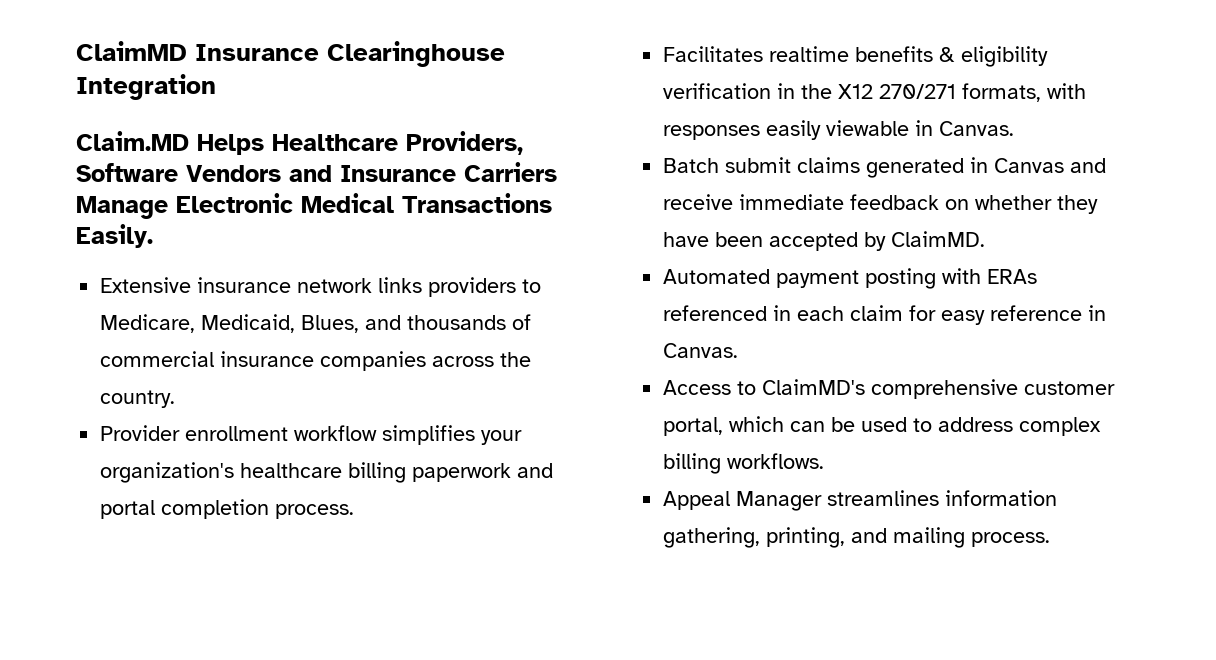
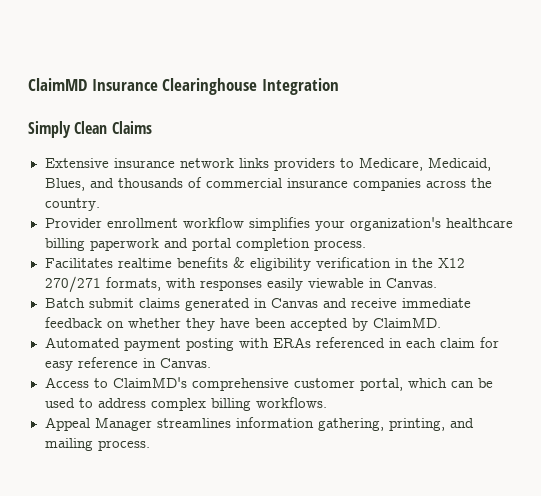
- Claim.MD Helps Healthcare Providers, Software Vendors and Insurance Carriers Manage Electronic Medical Transactions Easily.
+ Simply Clean Claims

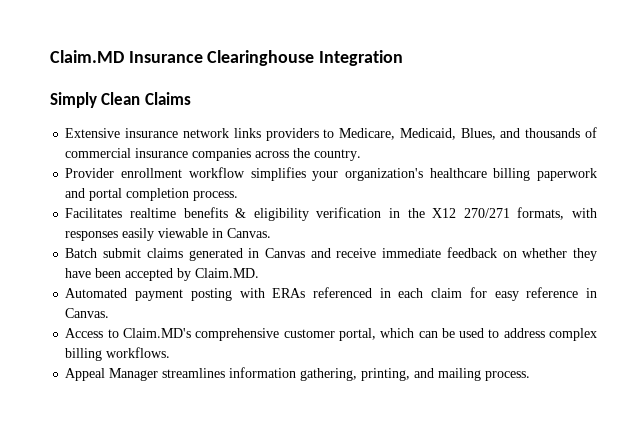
- ClaimMD Insurance Clearinghouse Integration
+ Claim.MD Insurance Clearinghouse Integration
- Batch submit claims generated in Canvas and receive immediate feedback on whether they have been accepted by ClaimMD.
+ Batch submit claims generated in Canvas and receive immediate feedback on whether they have been accepted by Claim.MD.
- Access to ClaimMD's comprehensive customer portal, which can be used to address complex billing workflows.
+ Access to Claim.MD's comprehensive customer portal, which can be used to address complex billing workflows.

